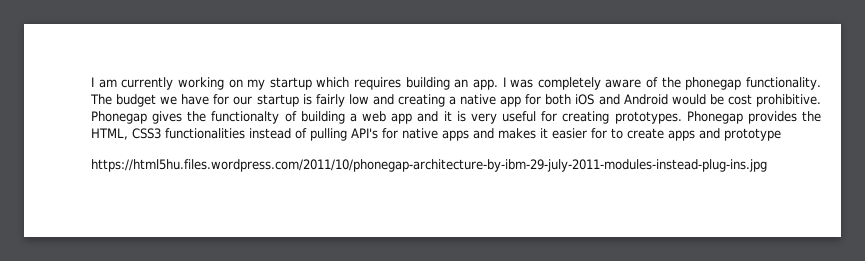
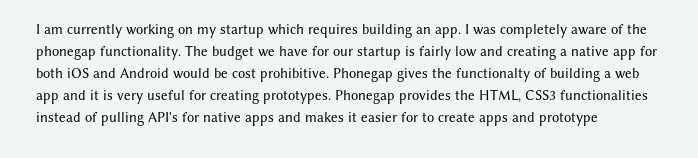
- https://html5hu.files.wordpress.com/2011/10/phonegap-architecture-by-ibm-29-july-2011-modules-instead-plug-ins.jpg

